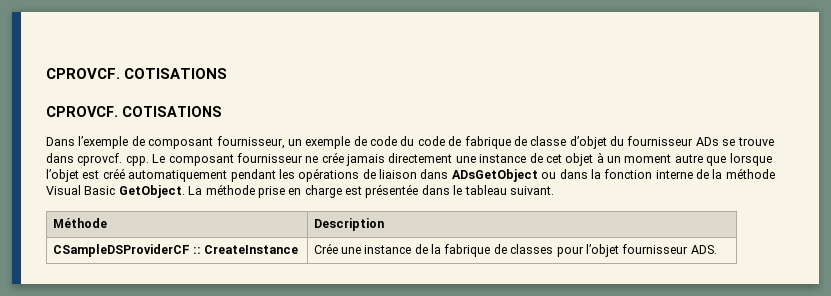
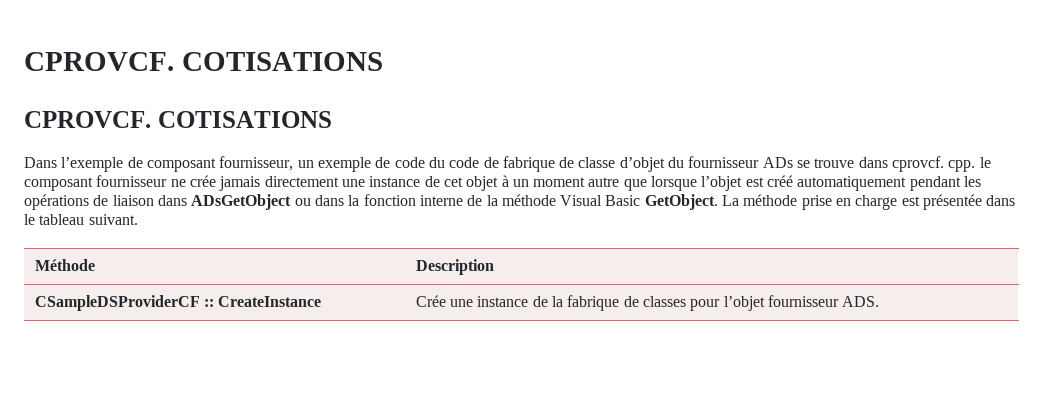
- Dans l’exemple de composant fournisseur, un exemple de code du code de fabrique de classe d’objet du fournisseur ADs se trouve dans cprovcf. cpp. Le composant fournisseur ne crée jamais directement une instance de cet objet à un moment autre que lorsque l’objet est créé automatiquement pendant les opérations de liaison dans ADsGetObject ou dans la fonction interne de la méthode Visual Basic GetObject.
+ Dans l’exemple de composant fournisseur, un exemple de code du code de fabrique de classe d’objet du fournisseur ADs se trouve dans cprovcf. cpp. le composant fournisseur ne crée jamais directement une instance de cet objet à un moment autre que lorsque l’objet est créé automatiquement pendant les opérations de liaison dans ADsGetObject ou dans la fonction interne de la méthode Visual Basic GetObject.

